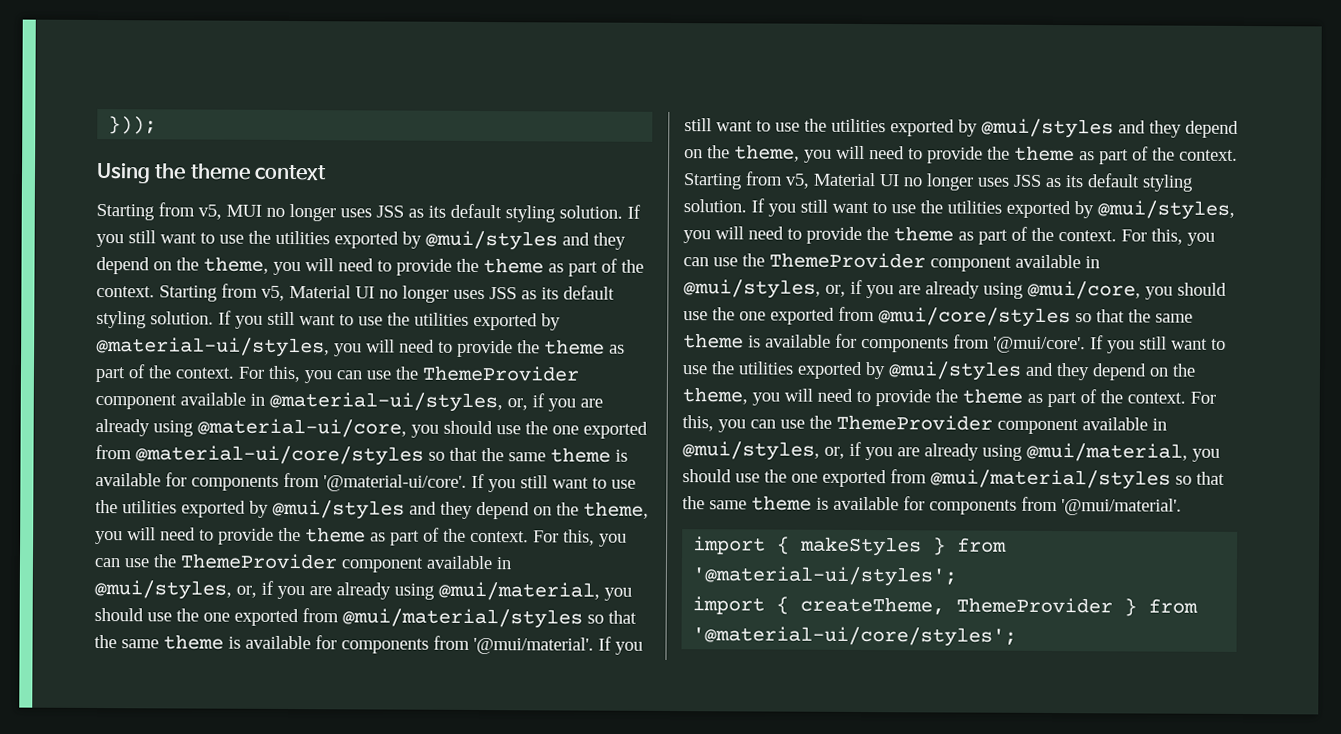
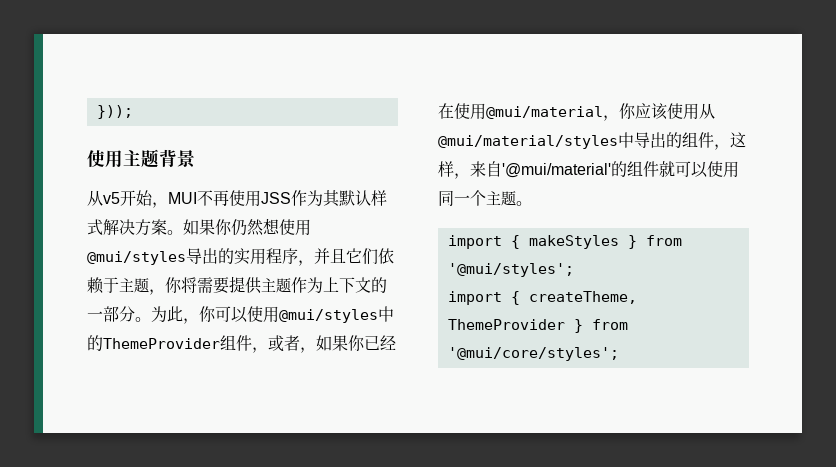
- Using the theme context
- Starting from v5, MUI no longer uses JSS as its default styling solution. If you still want to use the utilities exported by @mui/styles and they depend on the theme, you will need to provide the theme as part of the context. Starting from v5, Material UI no longer uses JSS as its default styling solution. If you still want to use the utilities exported by @material-ui/styles, you will need to provide the theme as part of the context. For this, you can use the ThemeProvider component available in @material-ui/styles, or, if you are already using @material-ui/core, you should use the one exported from @material-ui/core/styles so that the same theme is available for components from '@material-ui/core'. If you still want to use the utilities exported by @mui/styles and they depend on the theme, you will need to provide the theme as part of the context. For this, you can use the ThemeProvider component available in @mui/styles, or, if you are already using @mui/material, you should use the one exported from @mui/material/styles so that the same theme is available for components from '@mui/material'. If you still want to use the utilities exported by @mui/styles and they depend on the theme, you will need to provide the theme as part of the context. Starting from v5, Material UI no longer uses JSS as its default styling solution. If you still want to use the utilities exported by @mui/styles, you will need to provide the theme as part of the context. For this, you can use the ThemeProvider component available in @mui/styles, or, if you are already using @mui/core, you should use the one exported from @mui/core/styles so that the same theme is available for components from '@mui/core'. If you still want to use the utilities exported by @mui/styles and they depend on the theme, you will need to provide the theme as part of the context. For this, you can use the ThemeProvider component available in @mui/styles, or, if you are already using @mui/material, you should use the one exported from @mui/material/styles so that the same theme is available for components from '@mui/material'.
+ 使用主题背景
+ 从v5开始，MUI不再使用JSS作为其默认样式解决方案。如果你仍然想使用@mui/styles导出的实用程序，并且它们依赖于主题，你将需要提供主题作为上下文的一部分。为此，你可以使用@mui/styles中的ThemeProvider组件，或者，如果你已经在使用@mui/material，你应该使用从@mui/material/styles中导出的组件，这样，来自'@mui/material'的组件就可以使用同一个主题。
- import { makeStyles } from '@material-ui/styles';
+ import { makeStyles } from '@mui/styles';
- import { createTheme, ThemeProvider } from '@material-ui/core/styles';
+ import { createTheme, ThemeProvider } from '@mui/core/styles';

